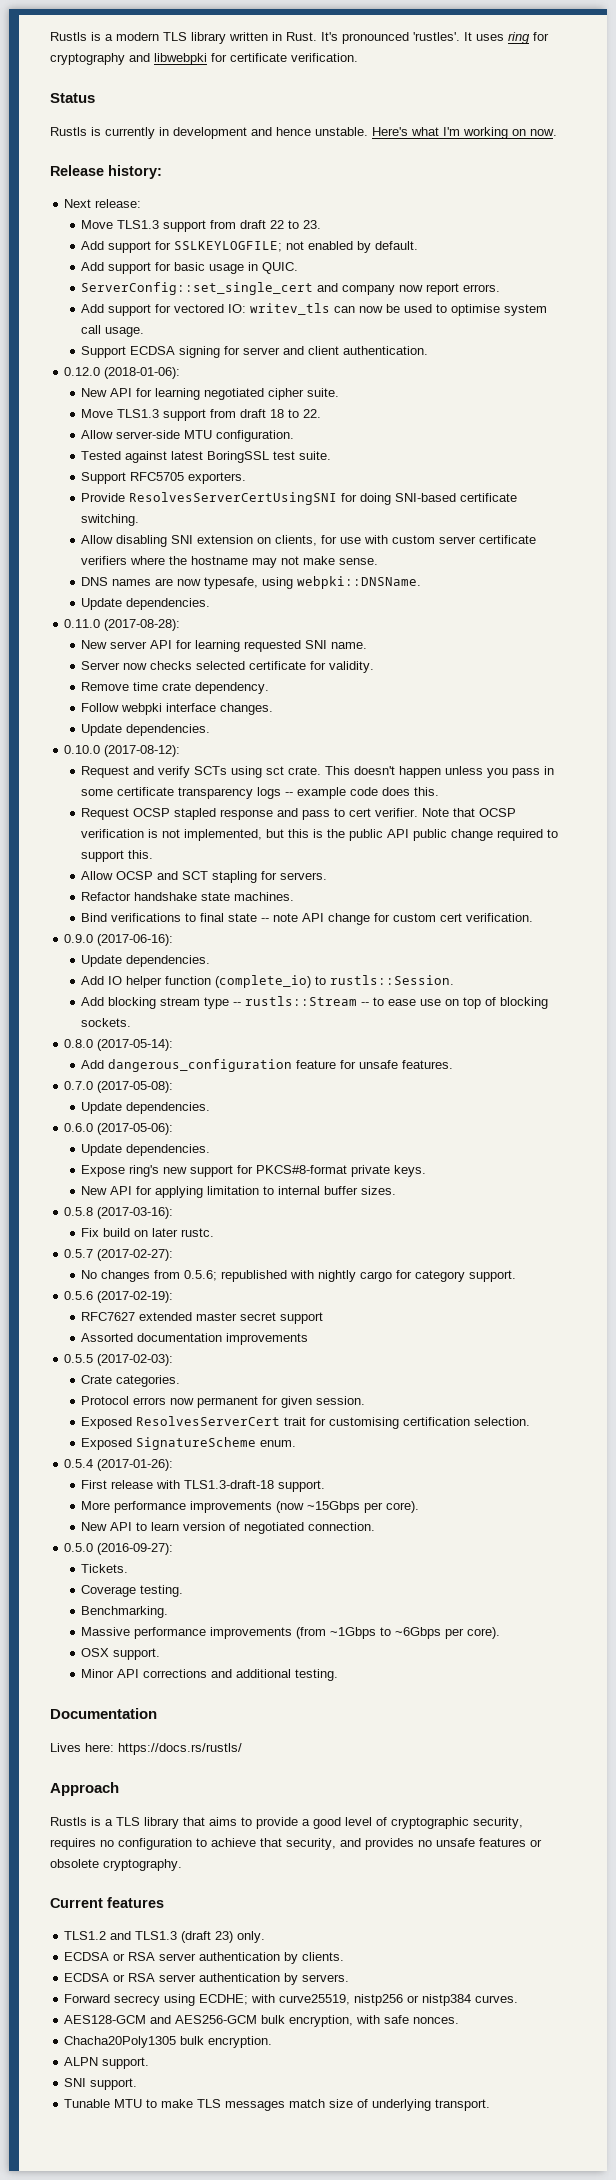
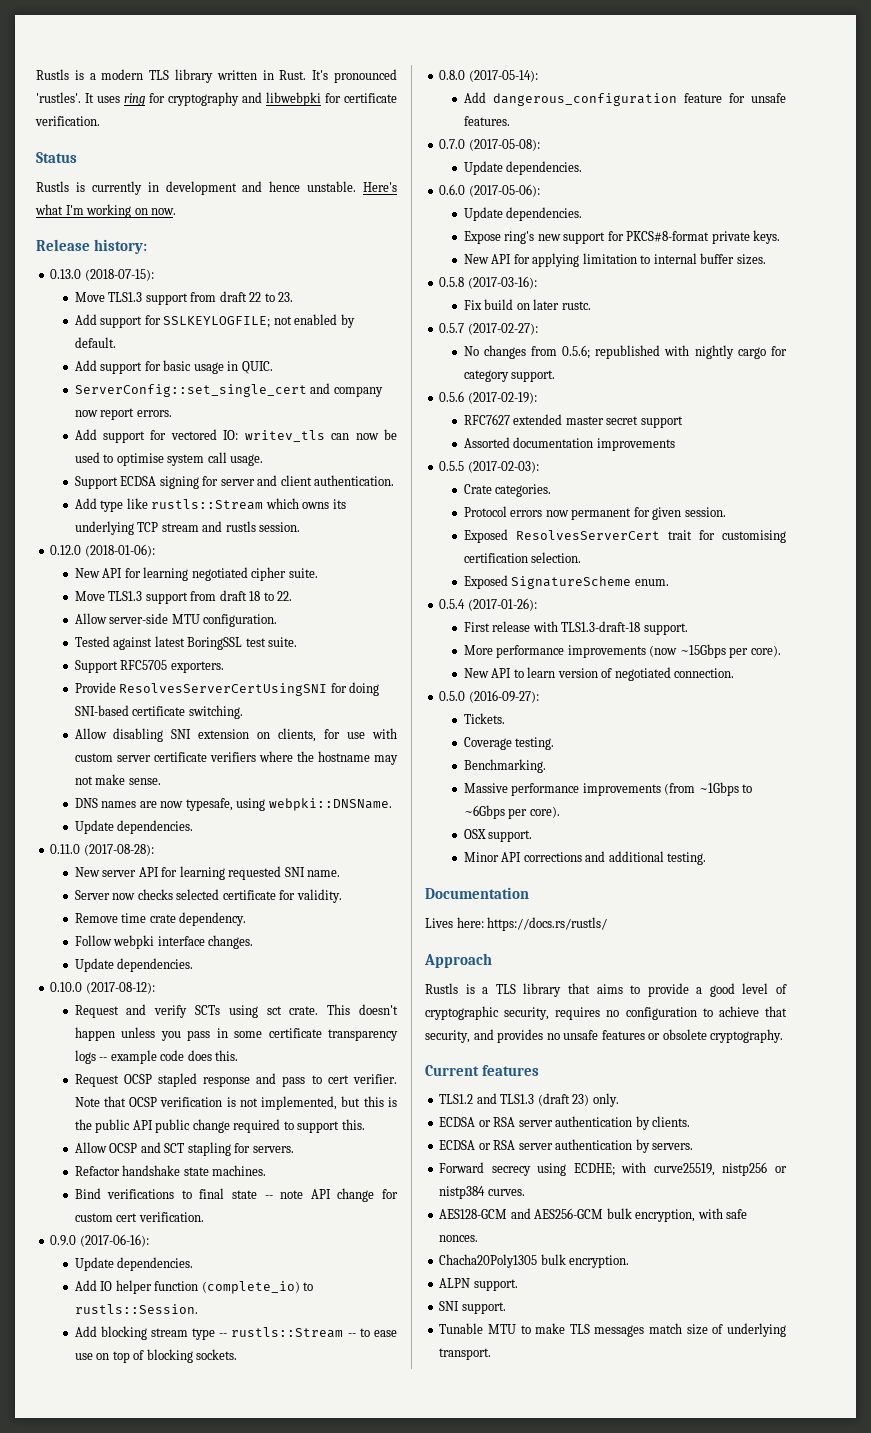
- Next release:
+ 0.13.0 (2018-07-15):
+ Add type like rustls::Stream which owns its underlying TCP stream and rustls session.

